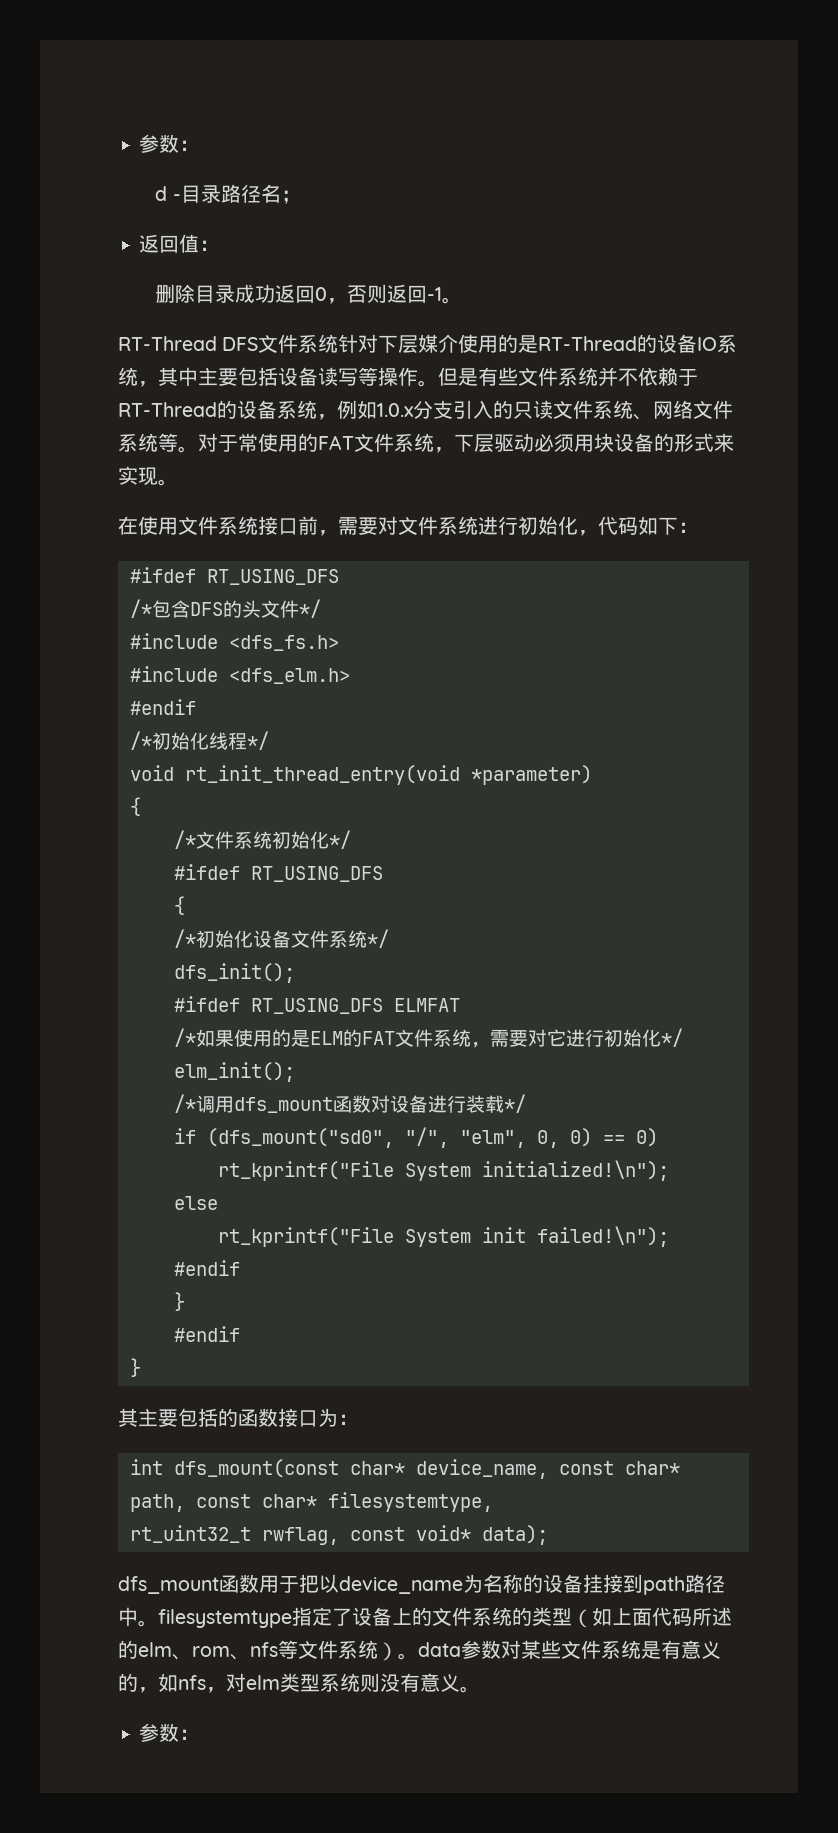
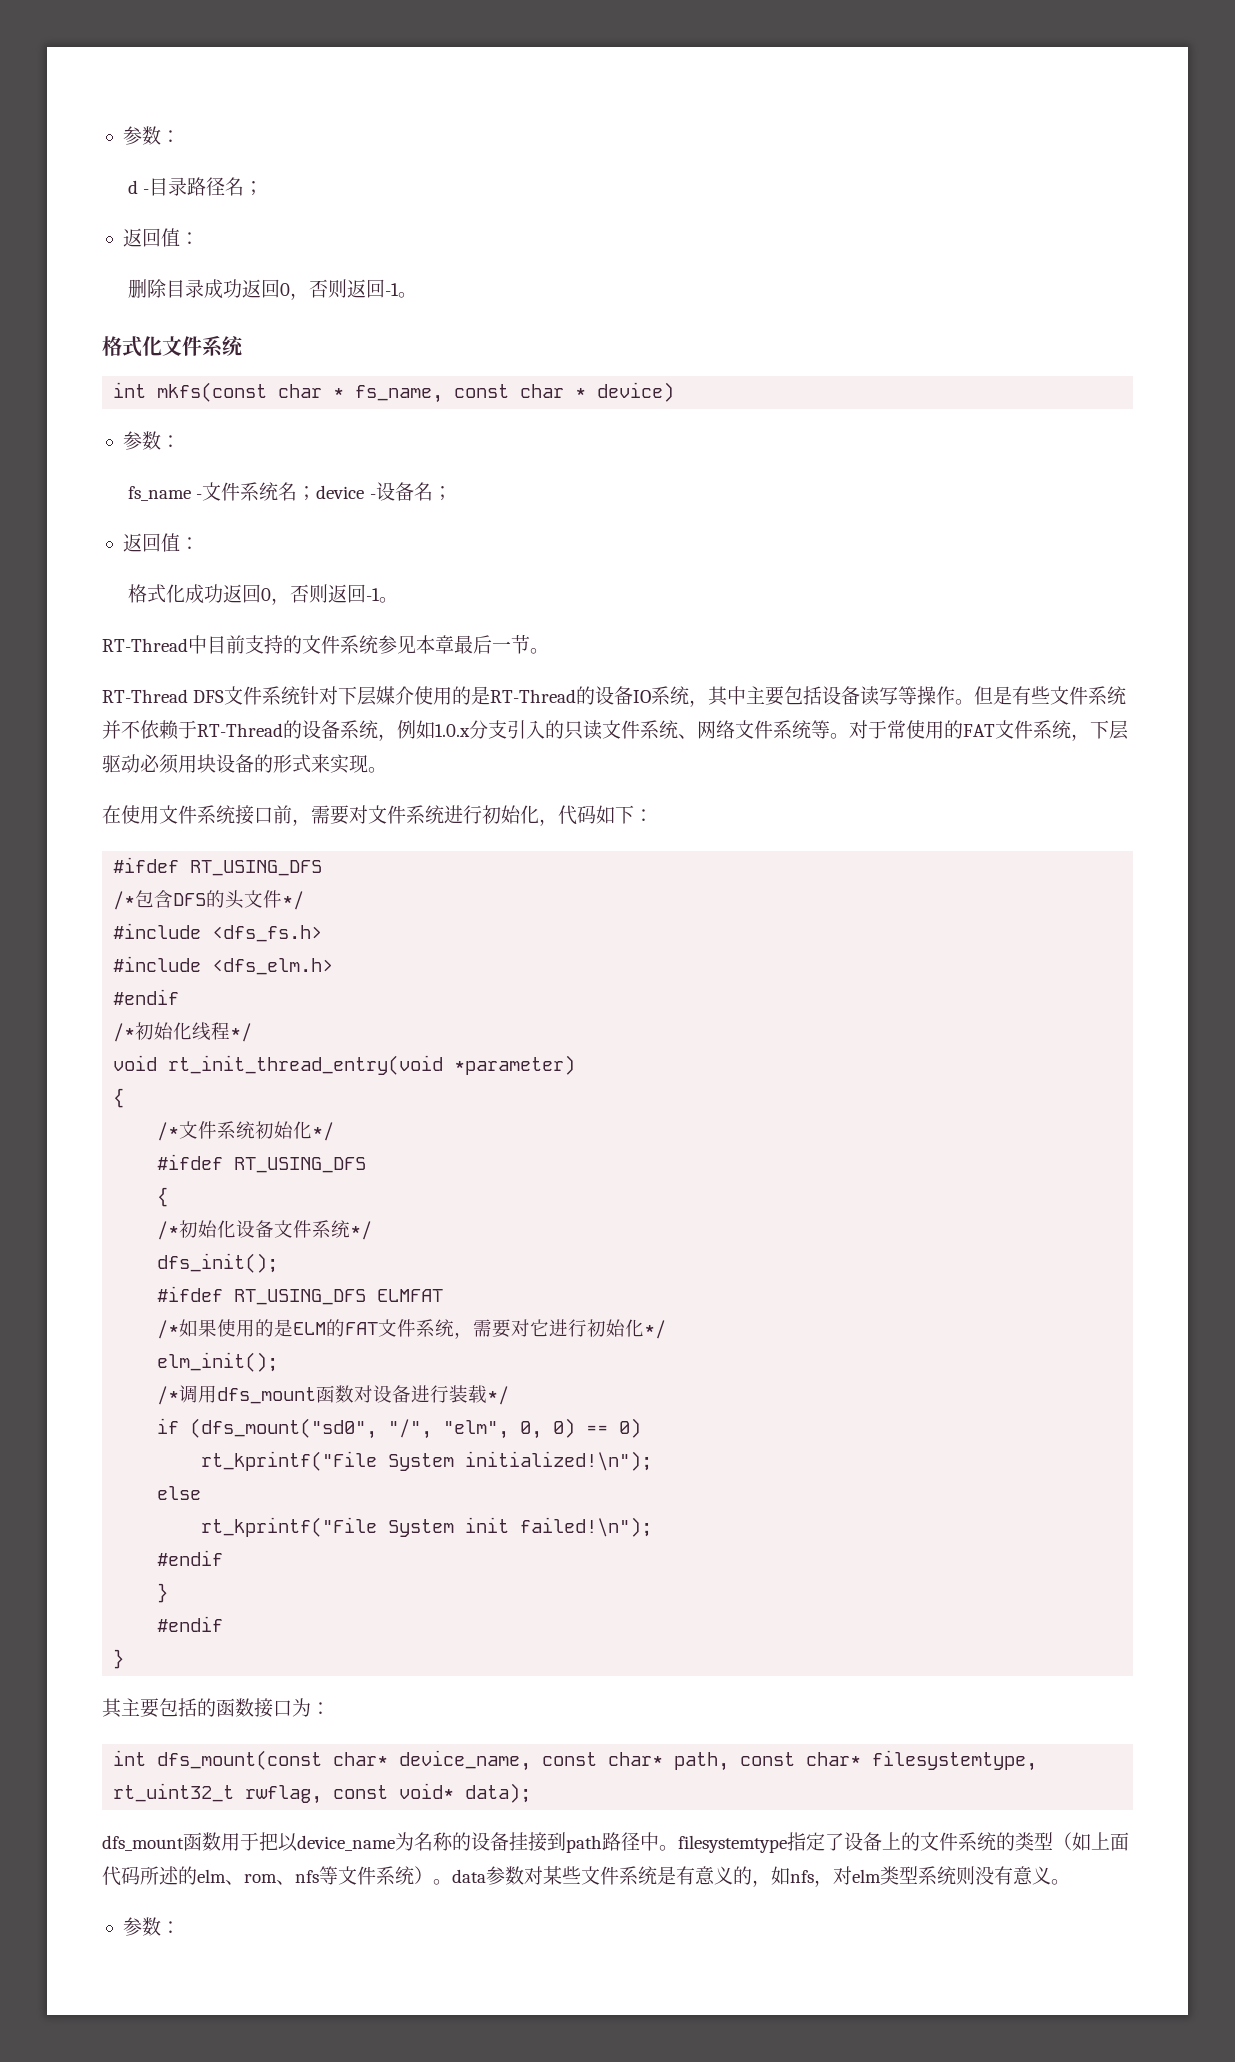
+ 格式化文件系统
+ int mkfs(const char * fs_name, const char * device)
+ 参数：
+ fs_name -文件系统名；device -设备名；
+ 返回值：
+ 格式化成功返回0，否则返回-1。
+ RT-Thread中目前支持的文件系统参见本章最后一节。

